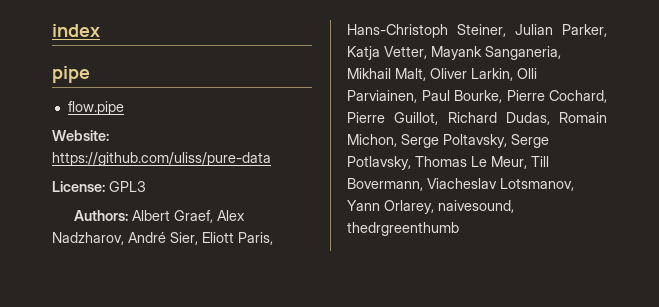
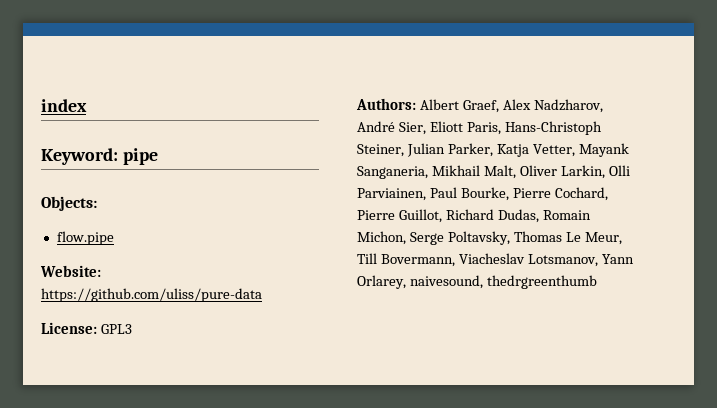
- pipe
+ Keyword: pipe
+ Objects:
- Authors: Albert Graef, Alex Nadzharov, André Sier, Eliott Paris, Hans-Christoph Steiner, Julian Parker, Katja Vetter, Mayank Sanganeria, Mikhail Malt, Oliver Larkin, Olli Parviainen, Paul Bourke, Pierre Cochard, Pierre Guillot, Richard Dudas, Romain Michon, Serge Poltavsky, Serge Potlavsky, Thomas Le Meur, Till Bovermann, Viacheslav Lotsmanov, Yann Orlarey, naivesound, thedrgreenthumb
+ Authors: Albert Graef, Alex Nadzharov, André Sier, Eliott Paris, Hans-Christoph Steiner, Julian Parker, Katja Vetter, Mayank Sanganeria, Mikhail Malt, Oliver Larkin, Olli Parviainen, Paul Bourke, Pierre Cochard, Pierre Guillot, Richard Dudas, Romain Michon, Serge Poltavsky, Thomas Le Meur, Till Bovermann, Viacheslav Lotsmanov, Yann Orlarey, naivesound, thedrgreenthumb

